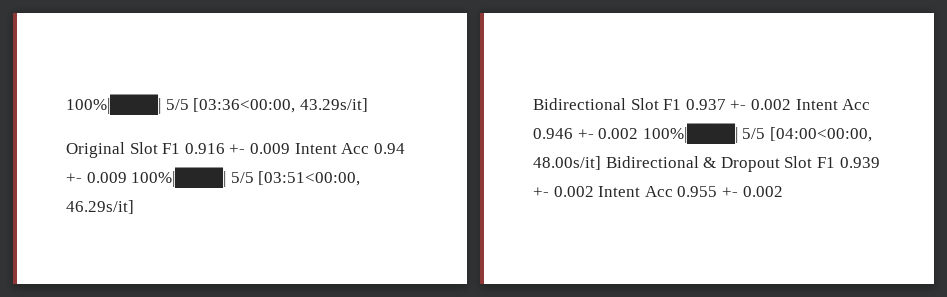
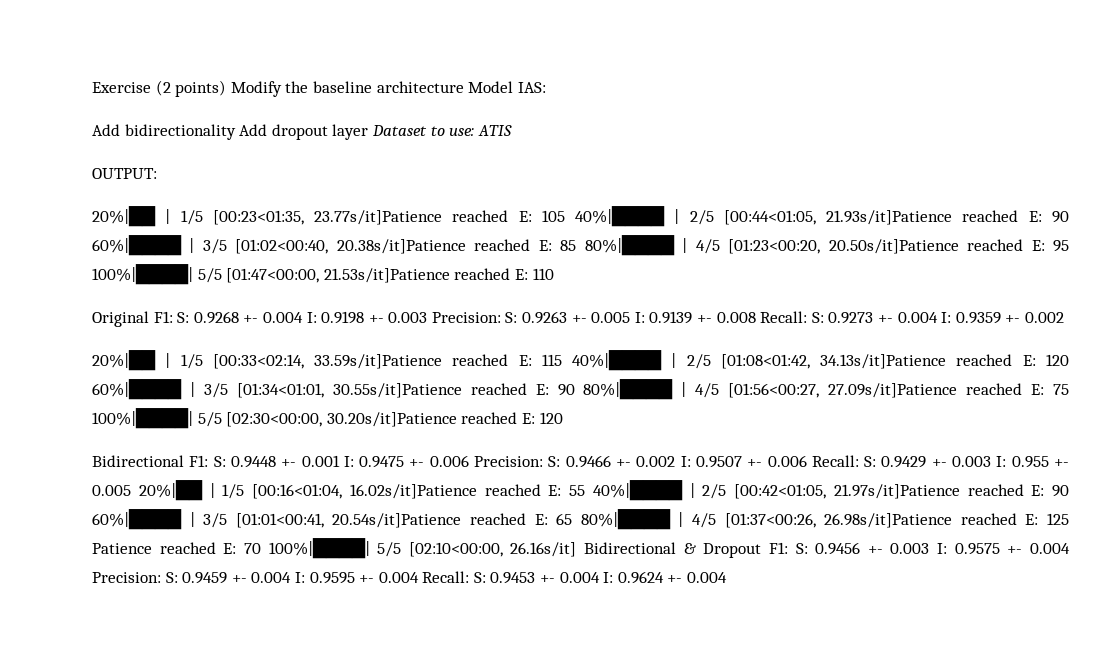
- 100%|████| 5/5 [03:36<00:00, 43.29s/it]
- Original Slot F1 0.916 +- 0.009 Intent Acc 0.94 +- 0.009 100%|████| 5/5 [03:51<00:00, 46.29s/it]
- Bidirectional Slot F1 0.937 +- 0.002 Intent Acc 0.946 +- 0.002 100%|████| 5/5 [04:00<00:00, 48.00s/it] Bidirectional & Dropout Slot F1 0.939 +- 0.002 Intent Acc 0.955 +- 0.002
+ Exercise (2 points) Modify the baseline architecture Model IAS:
+ Add bidirectionality Add dropout layer Dataset to use: ATIS
+ OUTPUT:
+ 20%|██ | 1/5 [00:23<01:35, 23.77s/it]Patience reached E: 105 40%|████ | 2/5 [00:44<01:05, 21.93s/it]Patience reached E: 90 60%|████ | 3/5 [01:02<00:40, 20.38s/it]Patience reached E: 85 80%|████ | 4/5 [01:23<00:20, 20.50s/it]Patience reached E: 95 100%|████| 5/5 [01:47<00:00, 21.53s/it]Patience reached E: 110
+ Original F1: S: 0.9268 +- 0.004 I: 0.9198 +- 0.003 Precision: S: 0.9263 +- 0.005 I: 0.9139 +- 0.008 Recall: S: 0.9273 +- 0.004 I: 0.9359 +- 0.002
+ 20%|██ | 1/5 [00:33<02:14, 33.59s/it]Patience reached E: 115 40%|████ | 2/5 [01:08<01:42, 34.13s/it]Patience reached E: 120 60%|████ | 3/5 [01:34<01:01, 30.55s/it]Patience reached E: 90 80%|████ | 4/5 [01:56<00:27, 27.09s/it]Patience reached E: 75 100%|████| 5/5 [02:30<00:00, 30.20s/it]Patience reached E: 120
+ Bidirectional F1: S: 0.9448 +- 0.001 I: 0.9475 +- 0.006 Precision: S: 0.9466 +- 0.002 I: 0.9507 +- 0.006 Recall: S: 0.9429 +- 0.003 I: 0.955 +- 0.005 20%|██ | 1/5 [00:16<01:04, 16.02s/it]Patience reached E: 55 40%|████ | 2/5 [00:42<01:05, 21.97s/it]Patience reached E: 90 60%|████ | 3/5 [01:01<00:41, 20.54s/it]Patience reached E: 65 80%|████ | 4/5 [01:37<00:26, 26.98s/it]Patience reached E: 125 Patience reached E: 70 100%|████| 5/5 [02:10<00:00, 26.16s/it] Bidirectional & Dropout F1: S: 0.9456 +- 0.003 I: 0.9575 +- 0.004 Precision: S: 0.9459 +- 0.004 I: 0.9595 +- 0.004 Recall: S: 0.9453 +- 0.004 I: 0.9624 +- 0.004

